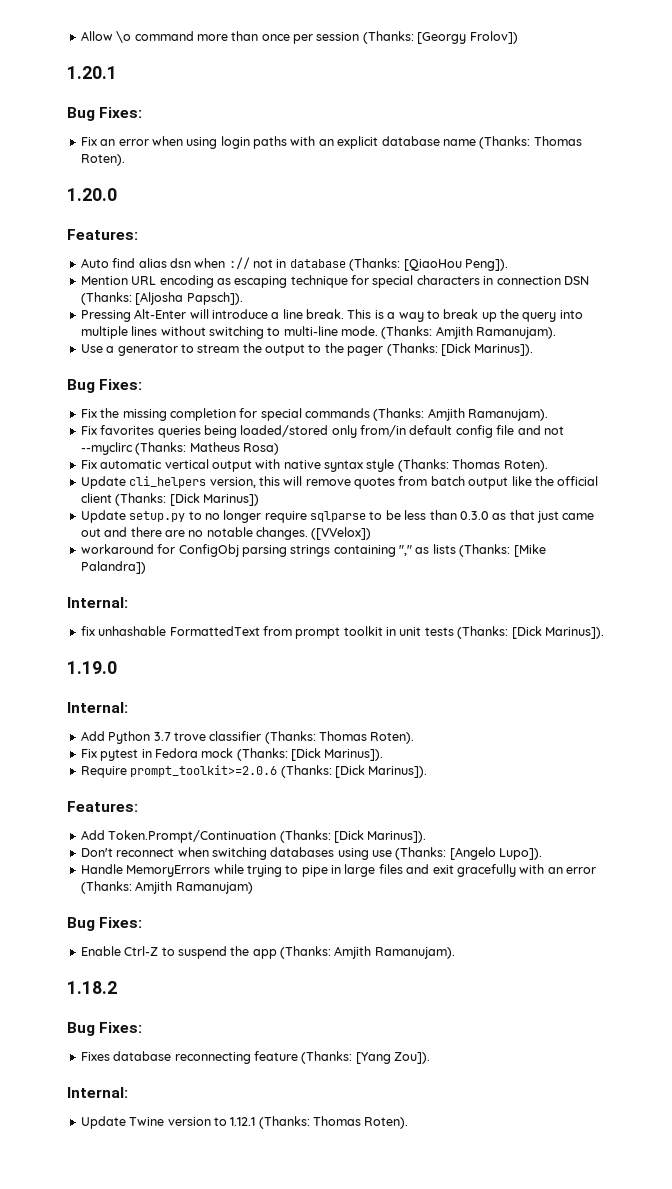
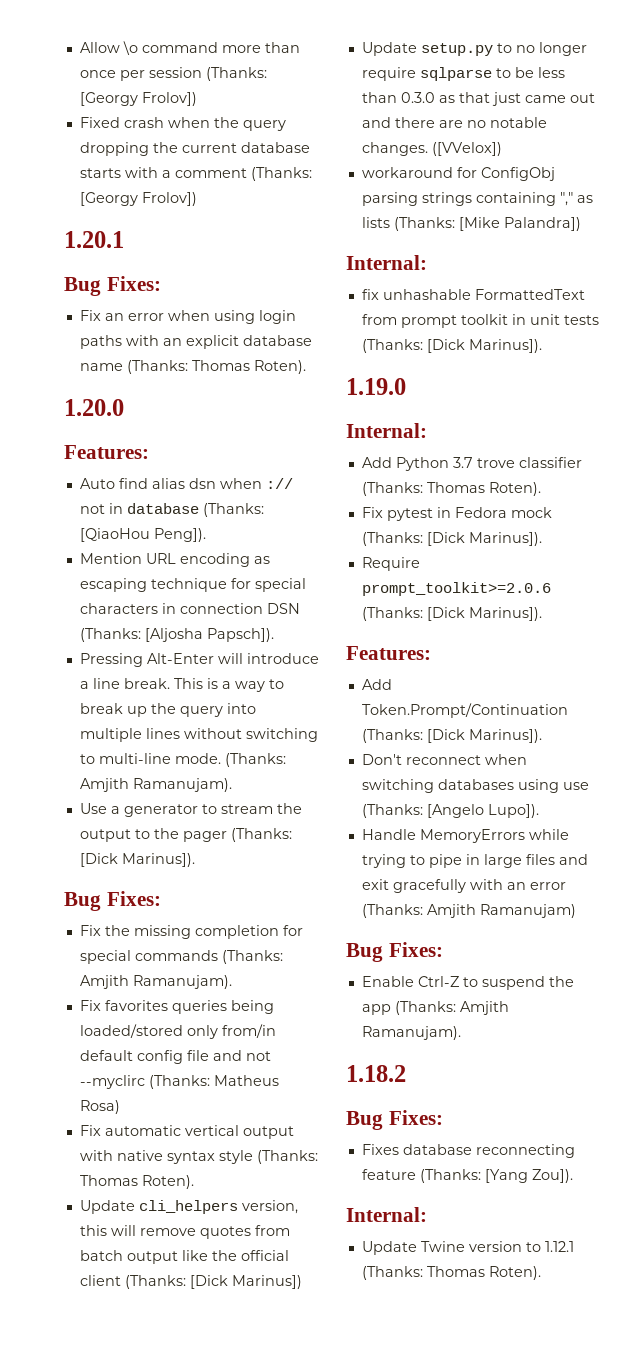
+ Fixed crash when the query dropping the current database starts with a comment (Thanks: [Georgy Frolov])

